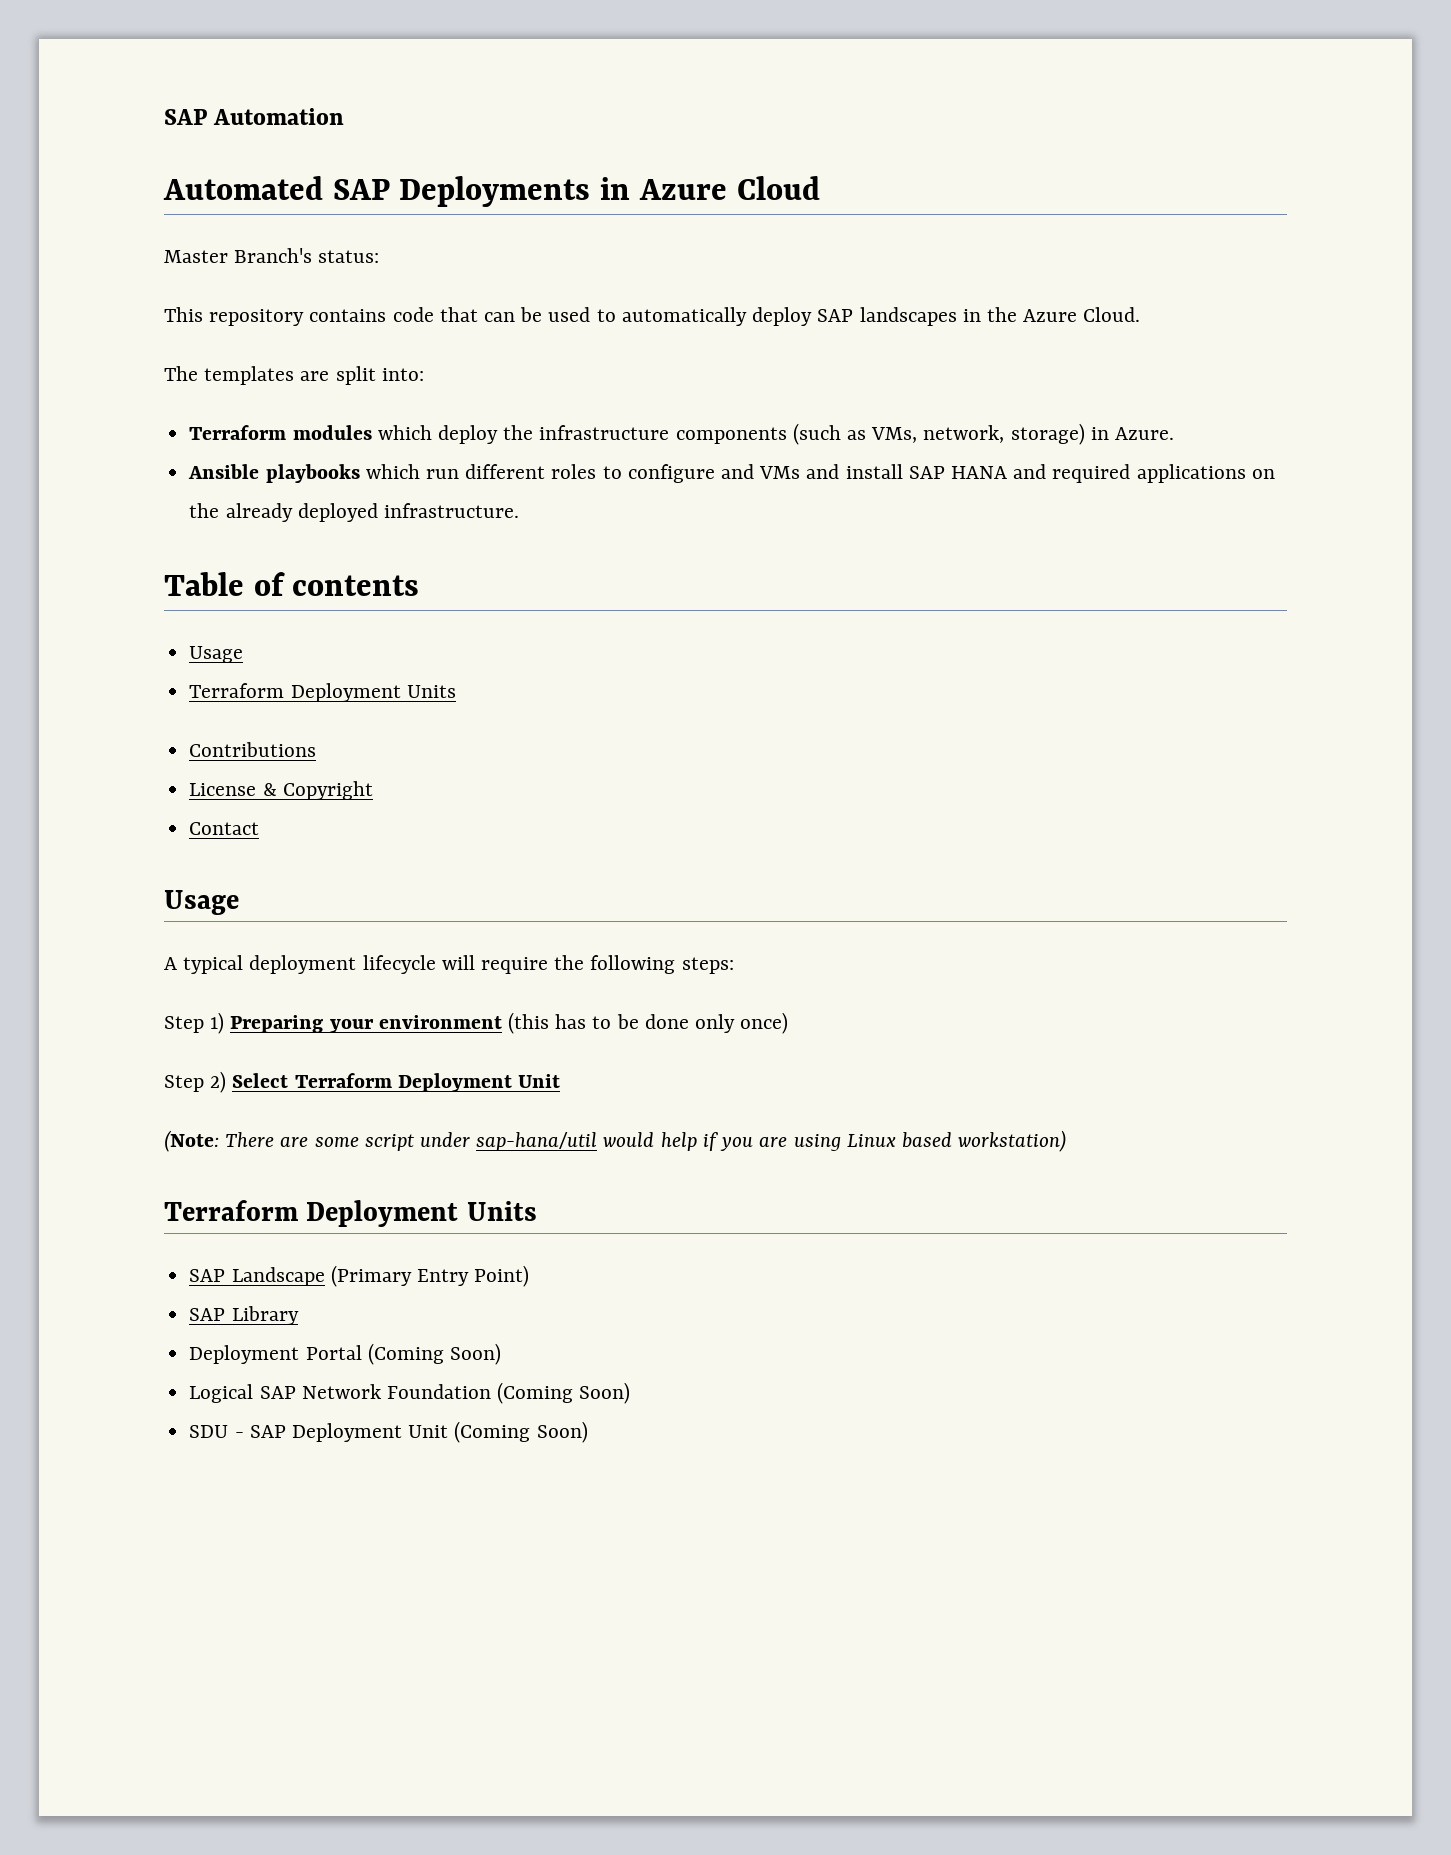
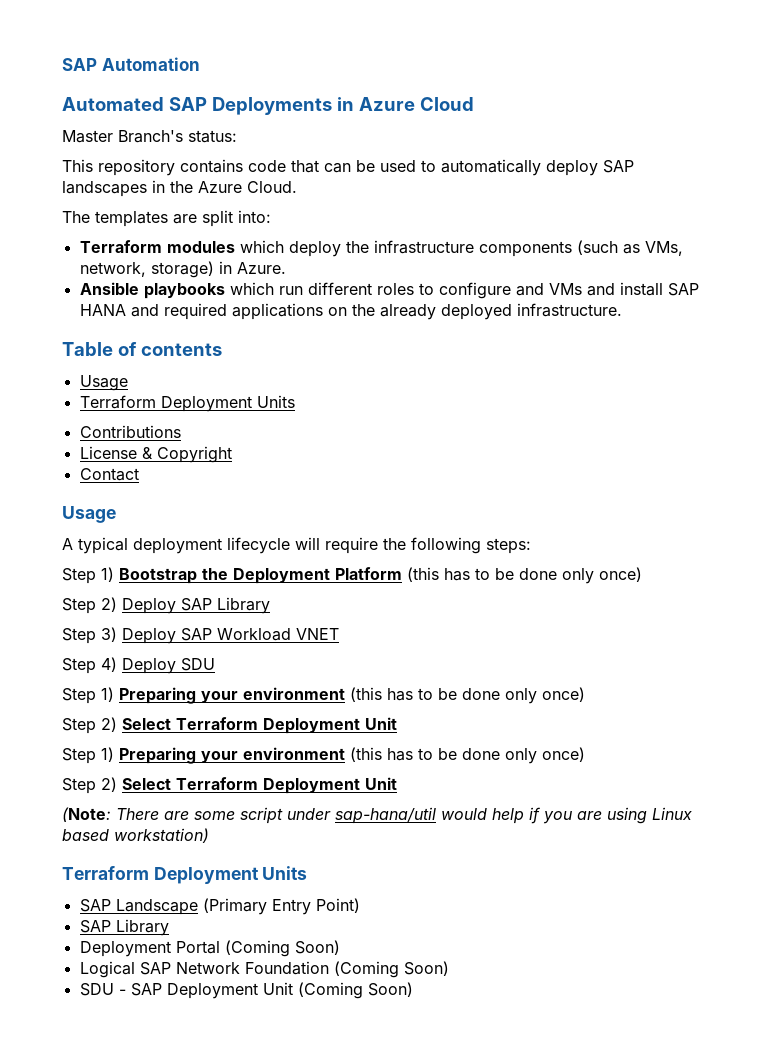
+ Step 1) Bootstrap the Deployment Platform (this has to be done only once)
+ Step 2) Deploy SAP Library
+ Step 3) Deploy SAP Workload VNET
+ Step 4) Deploy SDU
+ Step 1) Preparing your environment (this has to be done only once)
+ Step 2) Select Terraform Deployment Unit

